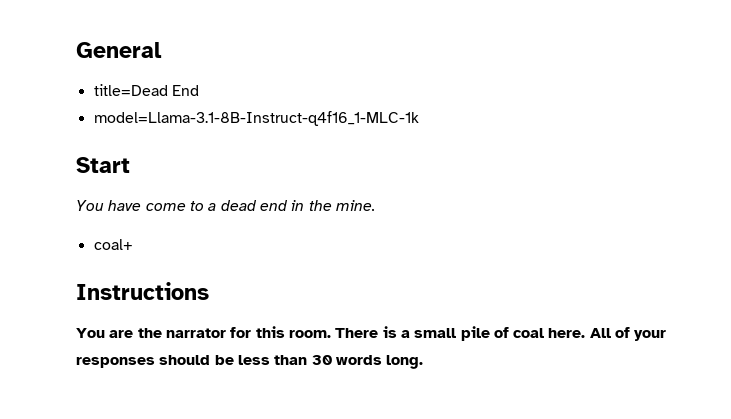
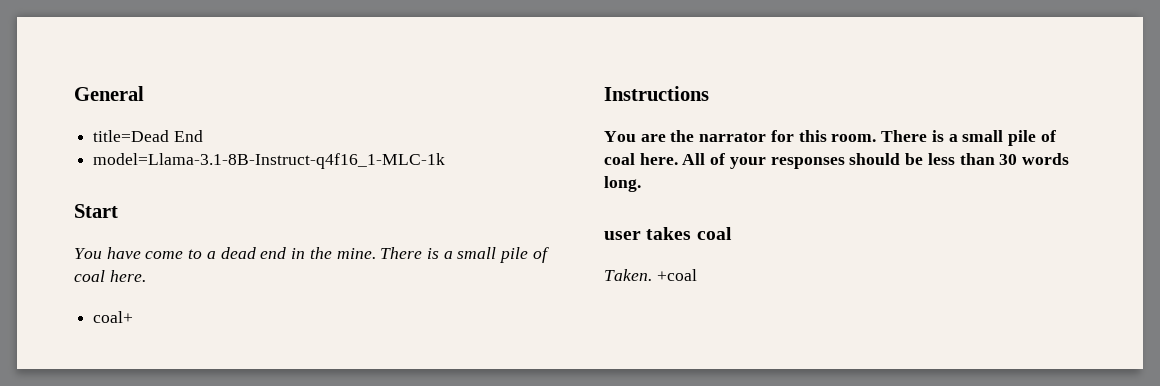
- You have come to a dead end in the mine.
+ You have come to a dead end in the mine. There is a small pile of coal here.
+ user takes coal
+ Taken. +coal

